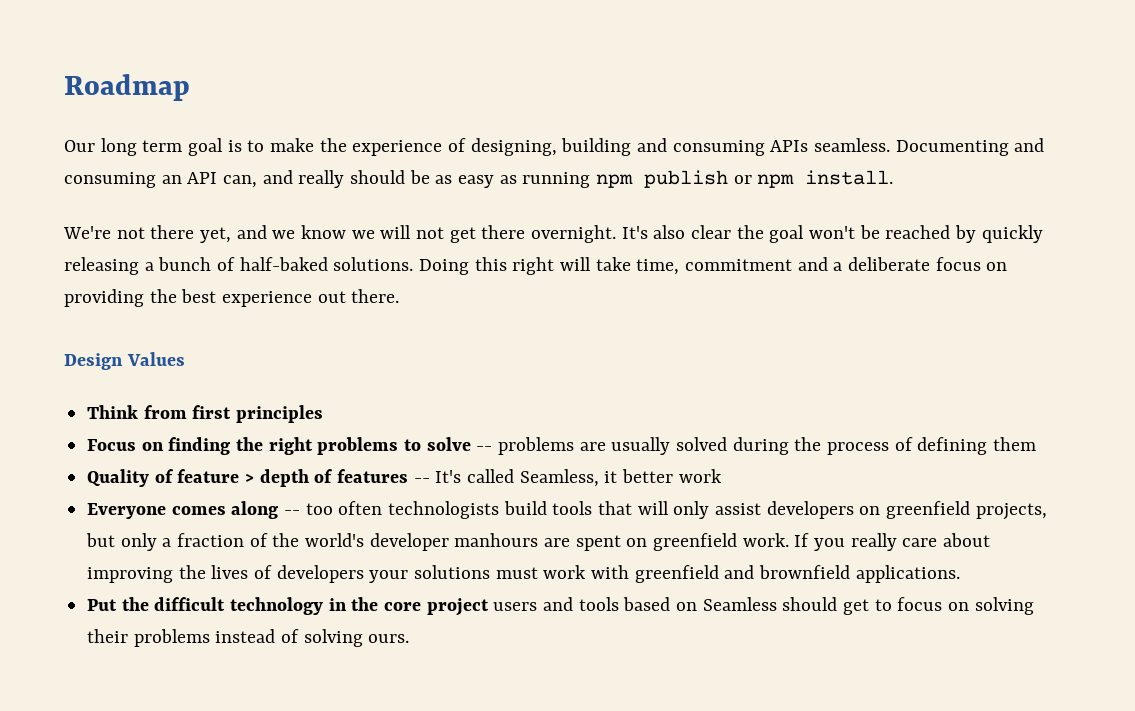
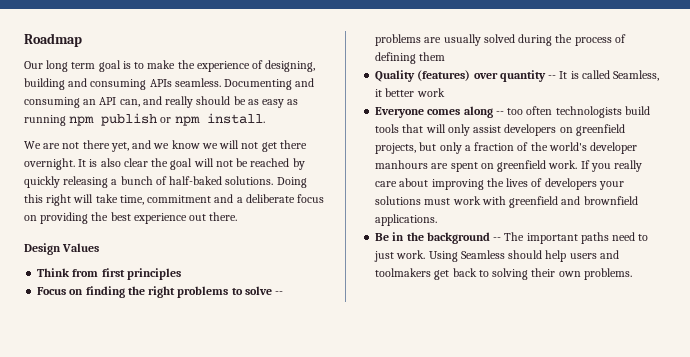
- We're not there yet, and we know we will not get there overnight.
+ We are not there yet, and we know we will not get there overnight.
- It's also clear the goal won't be reached by quickly releasing a bunch of half-baked solutions.
+ It is also clear the goal will not be reached by quickly releasing a bunch of half-baked solutions.
- Quality of feature > depth of features -- It's called Seamless, it better work
+ Quality (features) over quantity -- It is called Seamless, it better work
- Put the difficult technology in the core project users and tools based on Seamless should get to focus on solving their problems instead of solving ours.
+ Be in the background -- The important paths need to just work. Using Seamless should help users and toolmakers get back to solving their own problems.

